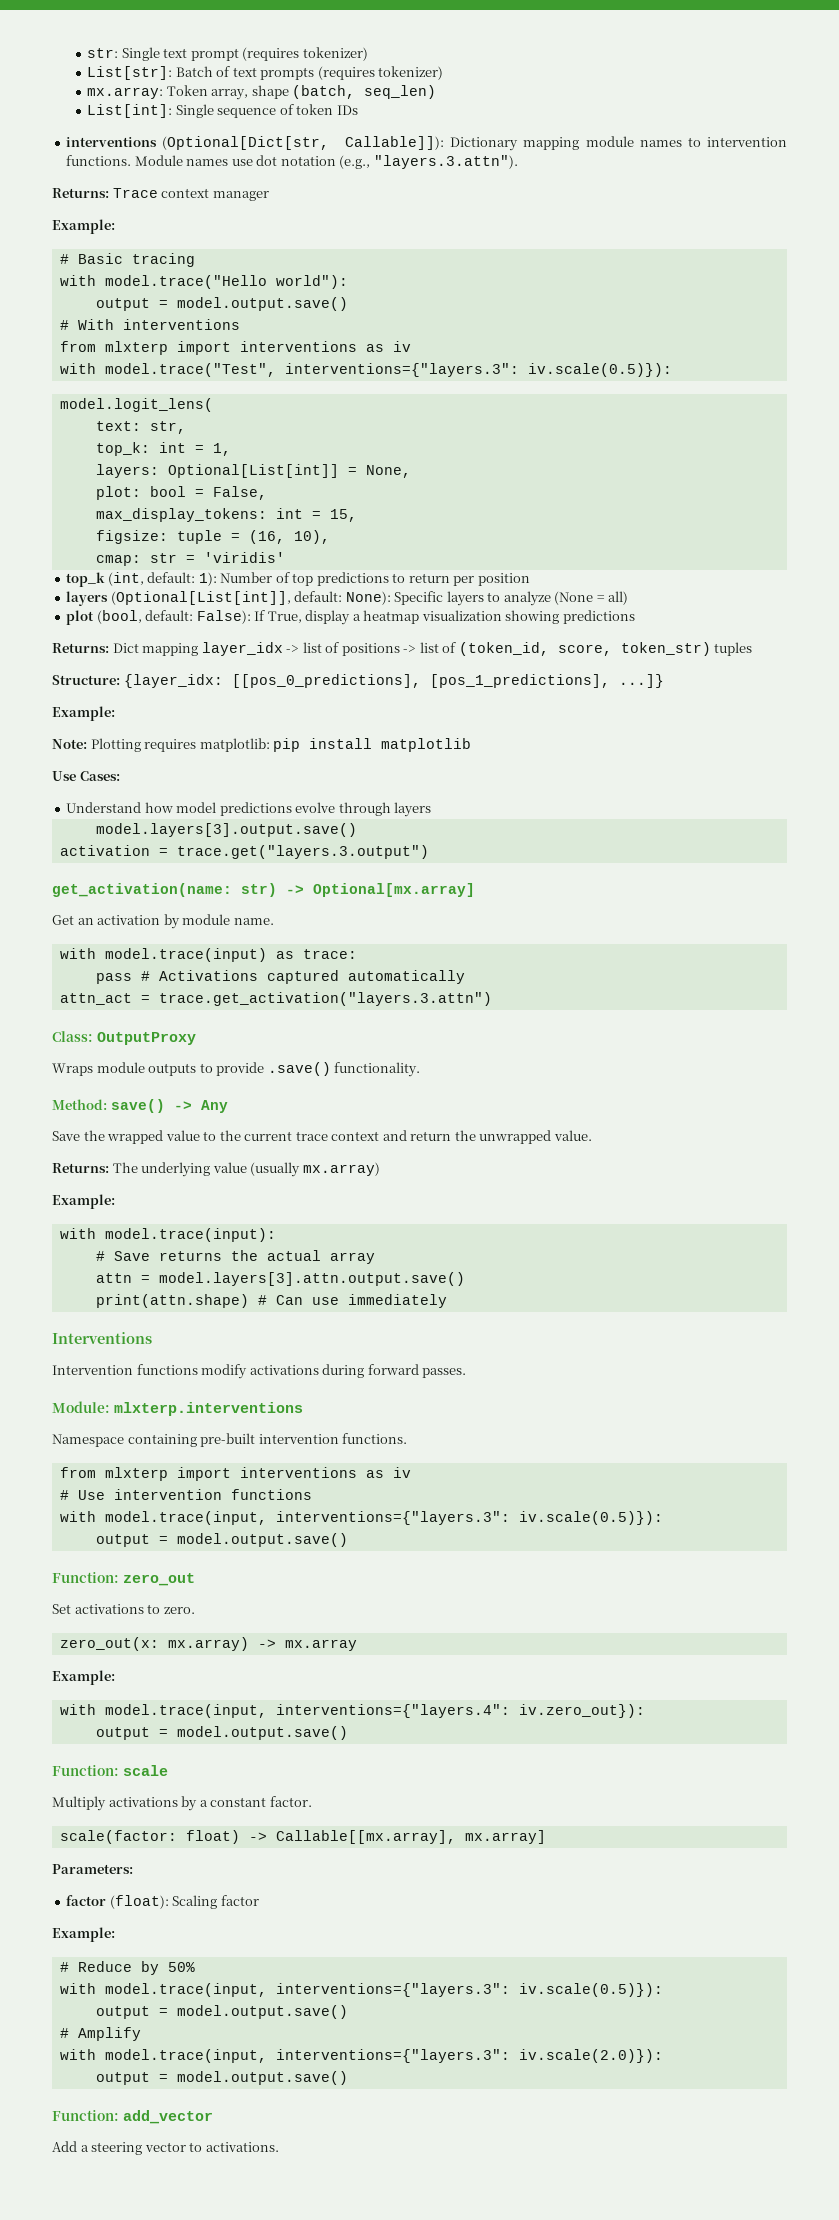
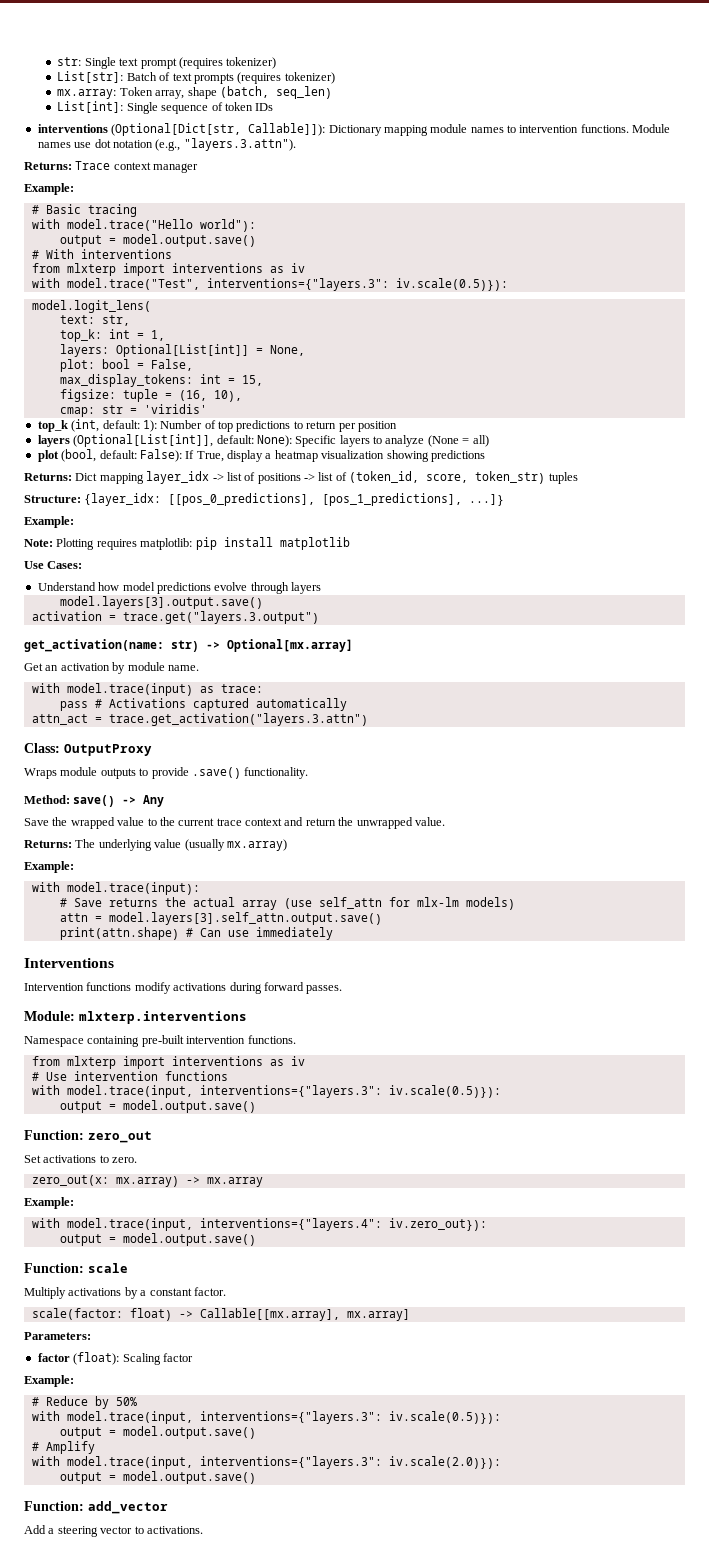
- # Save returns the actual array
+ # Save returns the actual array (use self_attn for mlx-lm models)
- attn = model.layers[3].attn.output.save()
+ attn = model.layers[3].self_attn.output.save()

